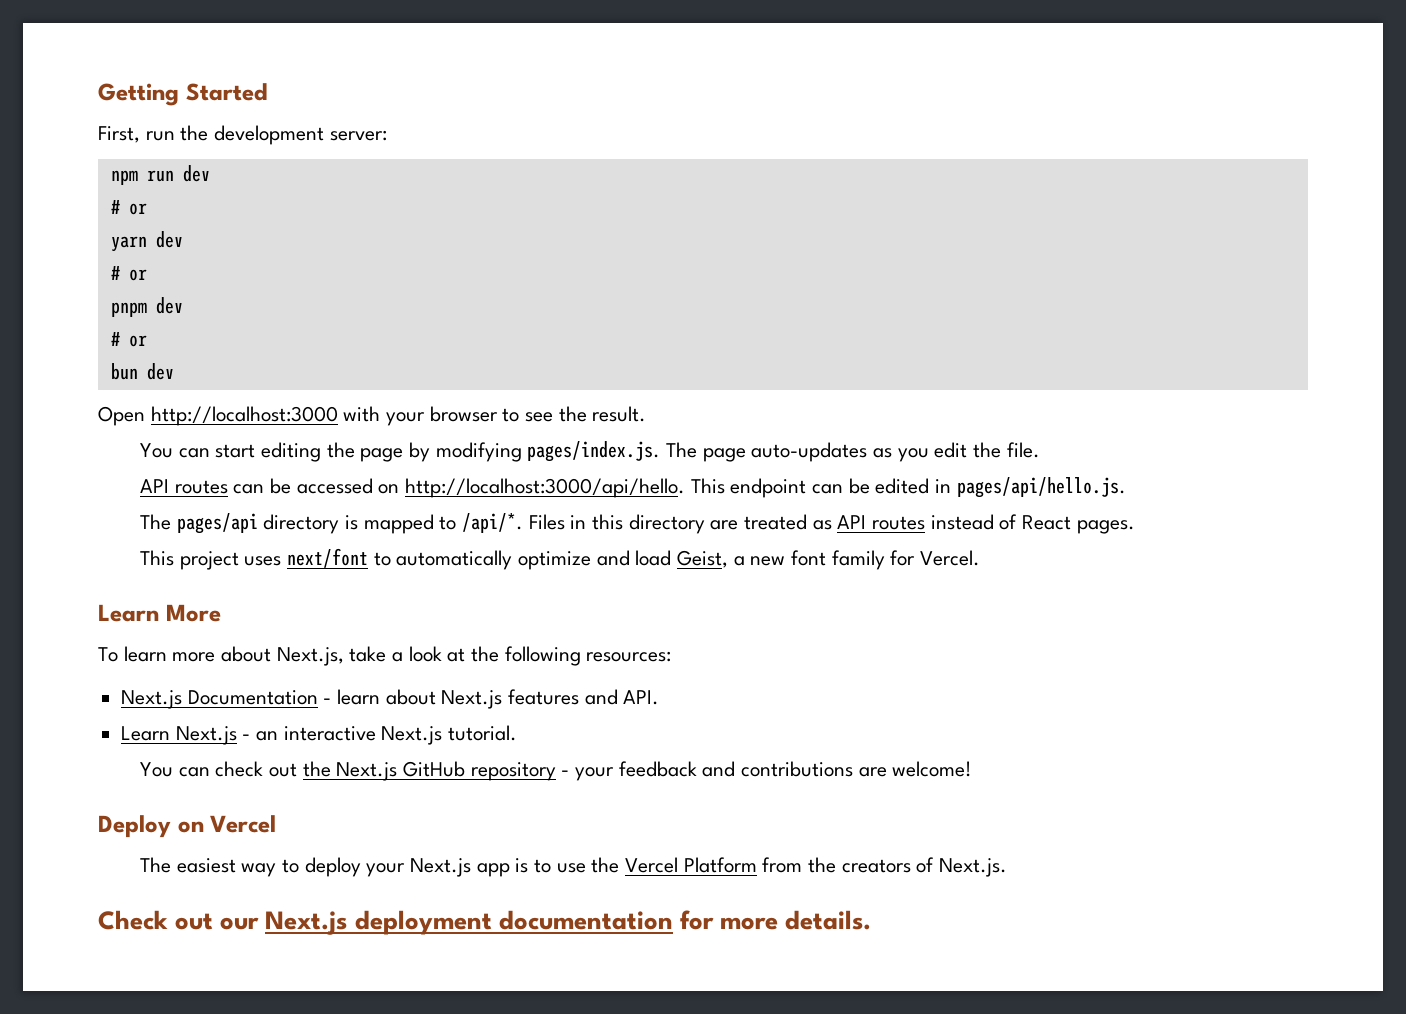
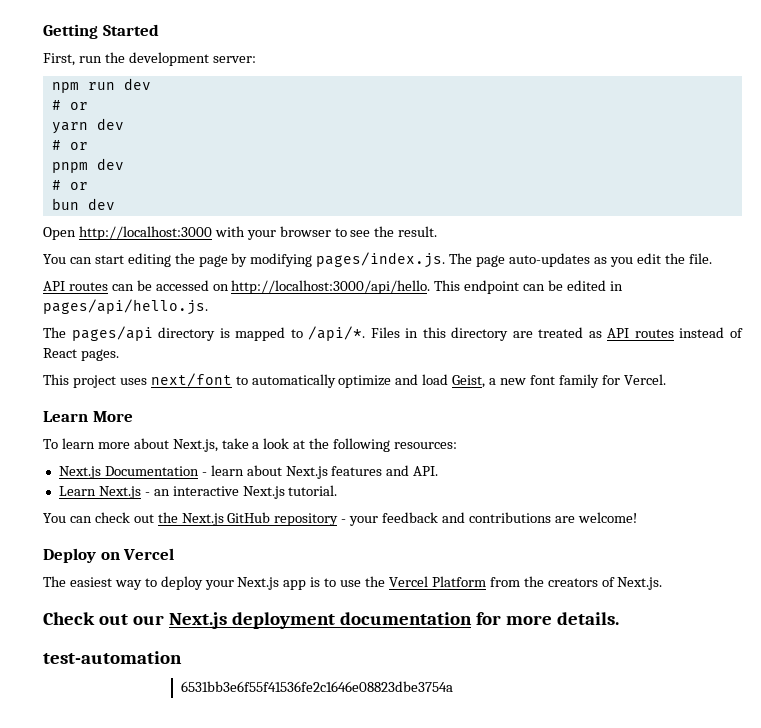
+ test-automation
+ 6531bb3e6f55f41536fe2c1646e08823dbe3754a

